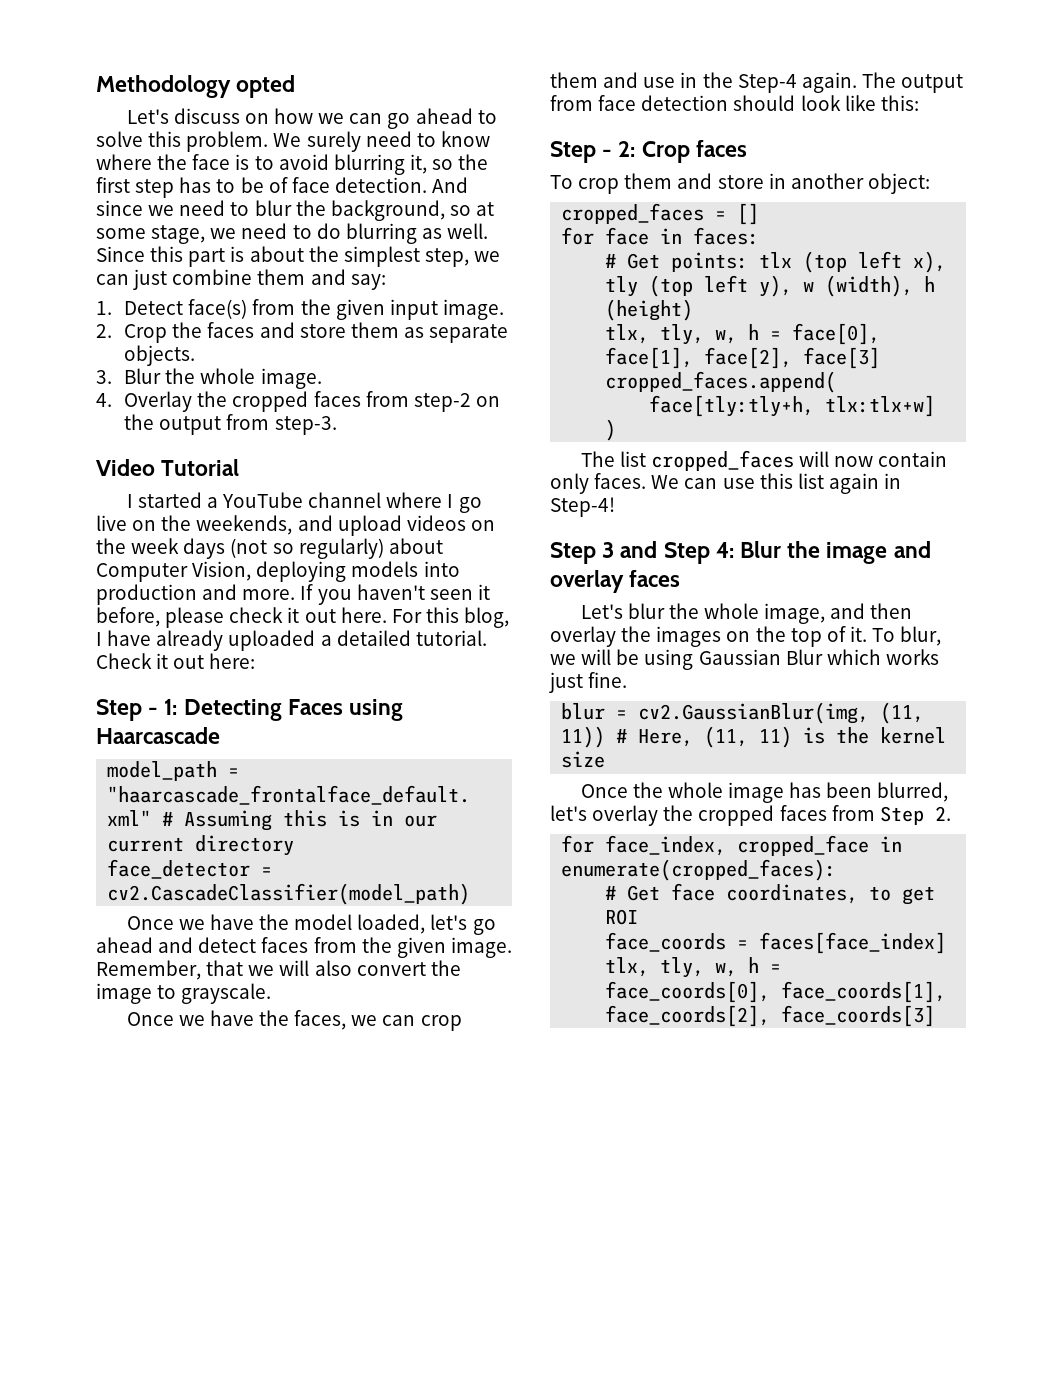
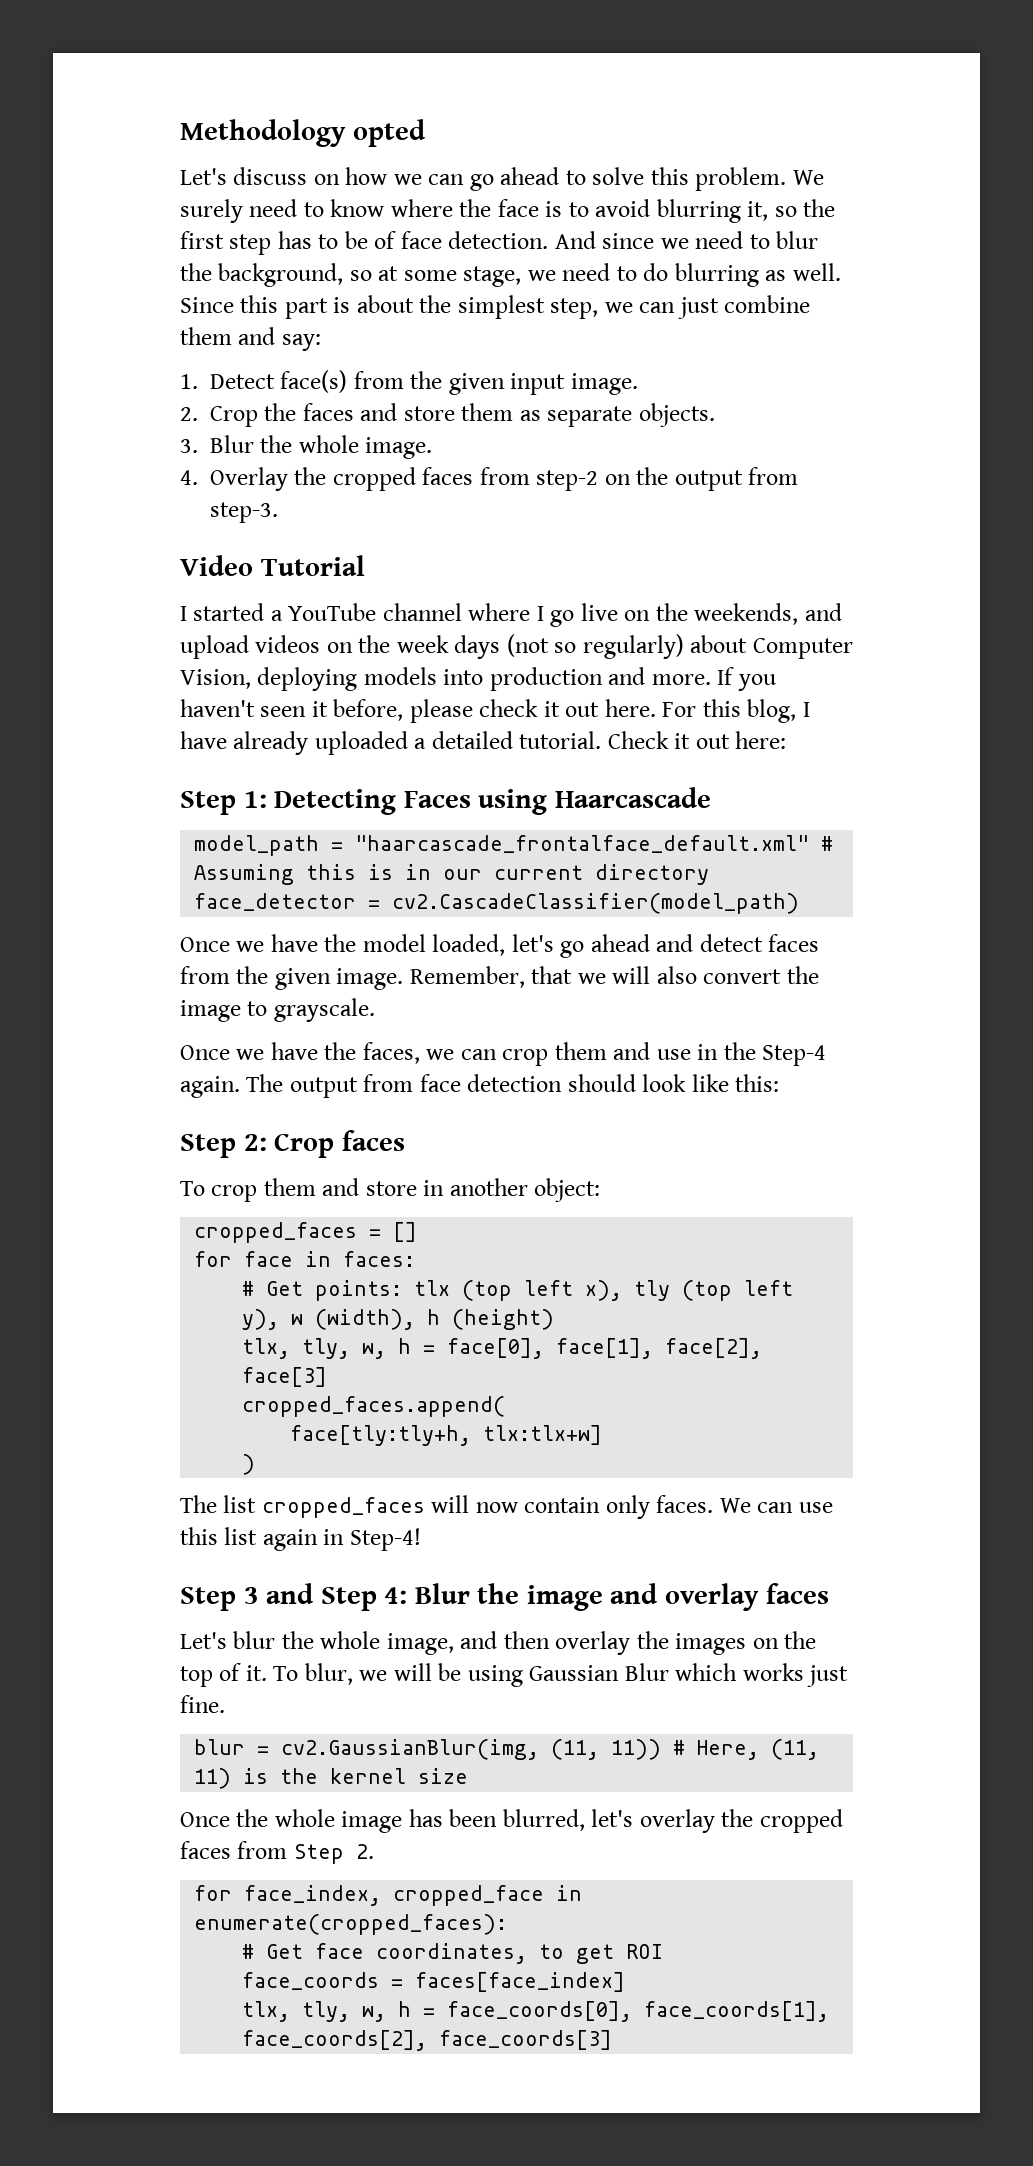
- Step - 1: Detecting Faces using Haarcascade
+ Step 1: Detecting Faces using Haarcascade
- Step - 2: Crop faces
+ Step 2: Crop faces

